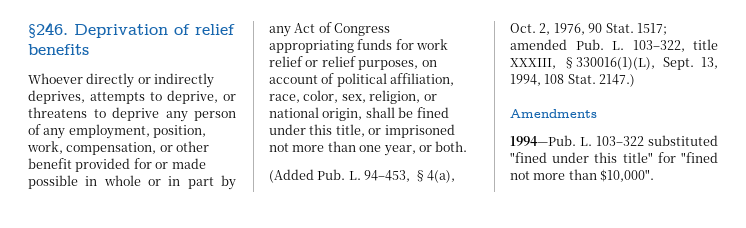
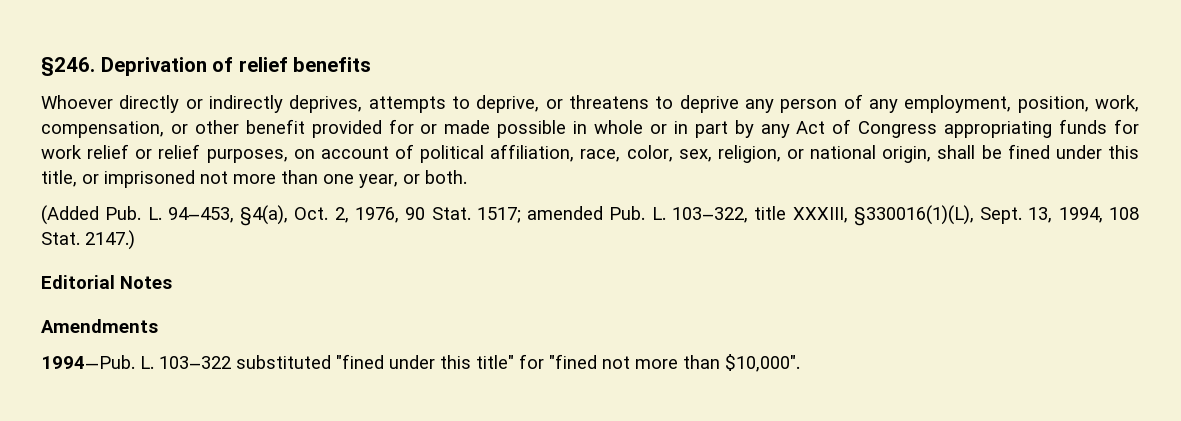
+ Editorial Notes

